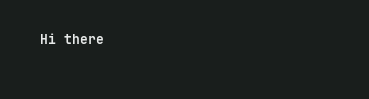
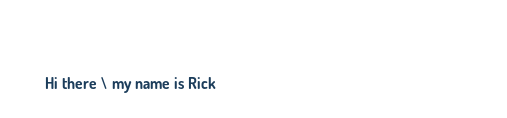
- Hi there
+ Hi there \ my name is Rick

